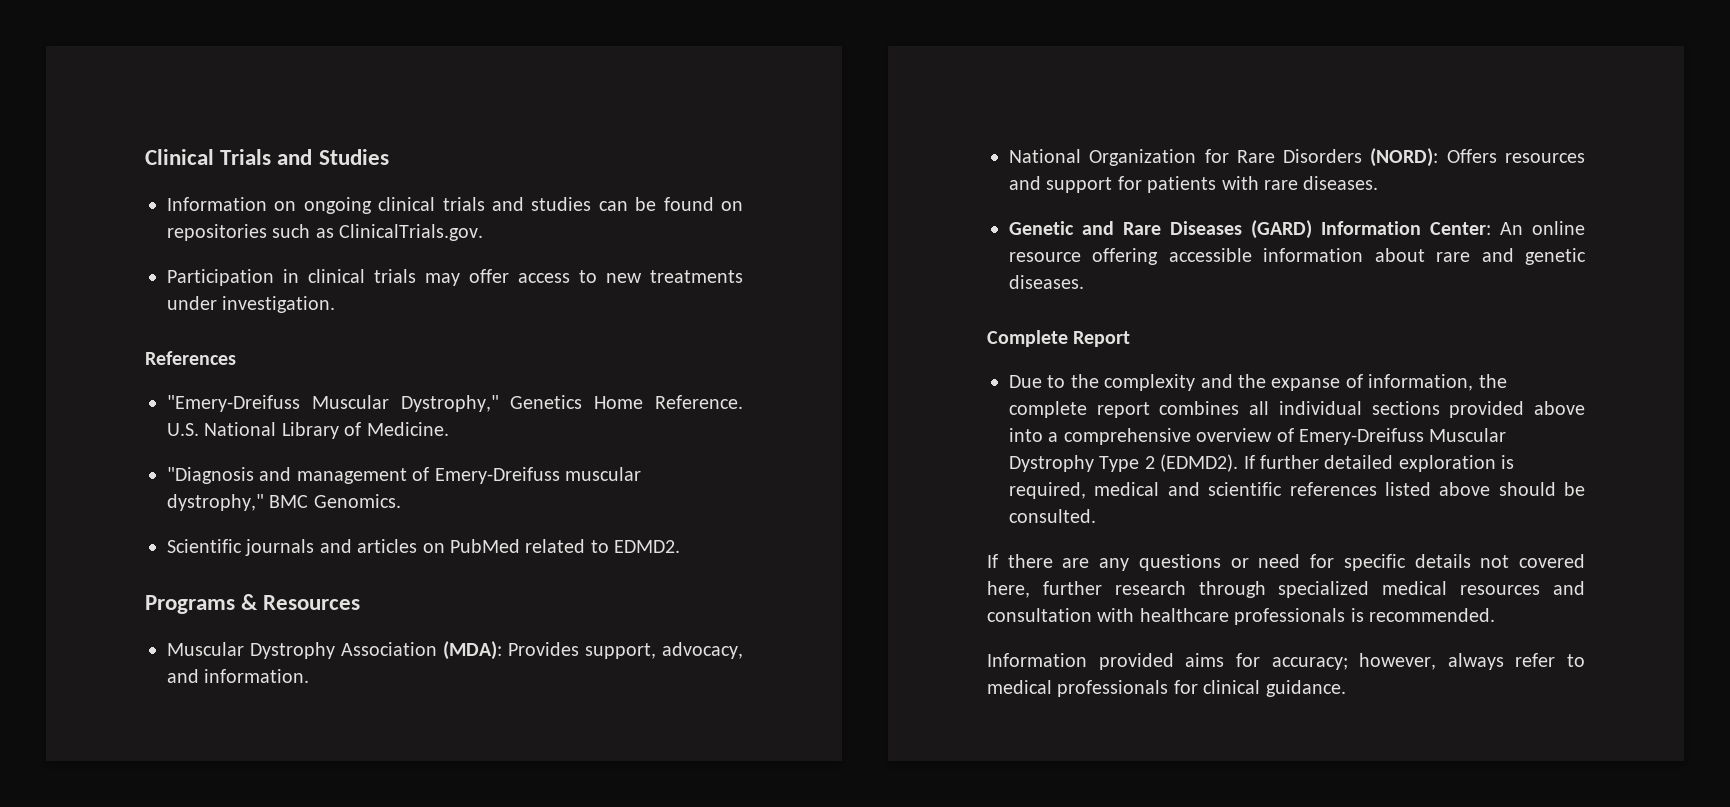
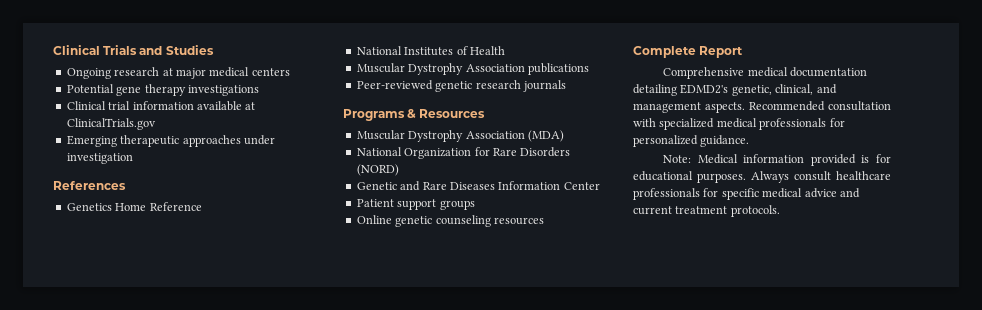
- Information on ongoing clinical trials and studies can be found on repositories such as ClinicalTrials.gov.
- Participation in clinical trials may offer access to new treatments under investigation.
+ Ongoing research at major medical centers
+ Potential gene therapy investigations
+ Clinical trial information available at ClinicalTrials.gov
+ Emerging therapeutic approaches under investigation
  References
- "Emery-Dreifuss Muscular Dystrophy," Genetics Home Reference. U.S. National Library of Medicine.
- "Diagnosis and management of Emery-Dreifuss muscular dystrophy," BMC Genomics.
- Scientific journals and articles on PubMed related to EDMD2.
+ Genetics Home Reference
+ National Institutes of Health
+ Muscular Dystrophy Association publications
+ Peer-reviewed genetic research journals
- Muscular Dystrophy Association (MDA): Provides support, advocacy, and information.
+ Muscular Dystrophy Association (MDA)
- National Organization for Rare Disorders (NORD): Offers resources and support for patients with rare diseases.
- Genetic and Rare Diseases (GARD) Information Center: An online resource offering accessible information about rare and genetic diseases.
+ National Organization for Rare Disorders (NORD)
+ Genetic and Rare Diseases Information Center
+ Patient support groups
+ Online genetic counseling resources
  Complete Report
- Due to the complexity and the expanse of information, the complete report combines all individual sections provided above into a comprehensive overview of Emery-Dreifuss Muscular Dystrophy Type 2 (EDMD2). If further detailed exploration is required, medical and scientific references listed above should be consulted.
- If there are any questions or need for specific details not covered here, further research through specialized medical resources and consultation with healthcare professionals is recommended.
- Information provided aims for accuracy; however, always refer to medical professionals for clinical guidance.
+ Comprehensive medical documentation detailing EDMD2's genetic, clinical, and management aspects. Recommended consultation with specialized medical professionals for personalized guidance.
+ Note: Medical information provided is for educational purposes. Always consult healthcare professionals for specific medical advice and current treatment protocols.

